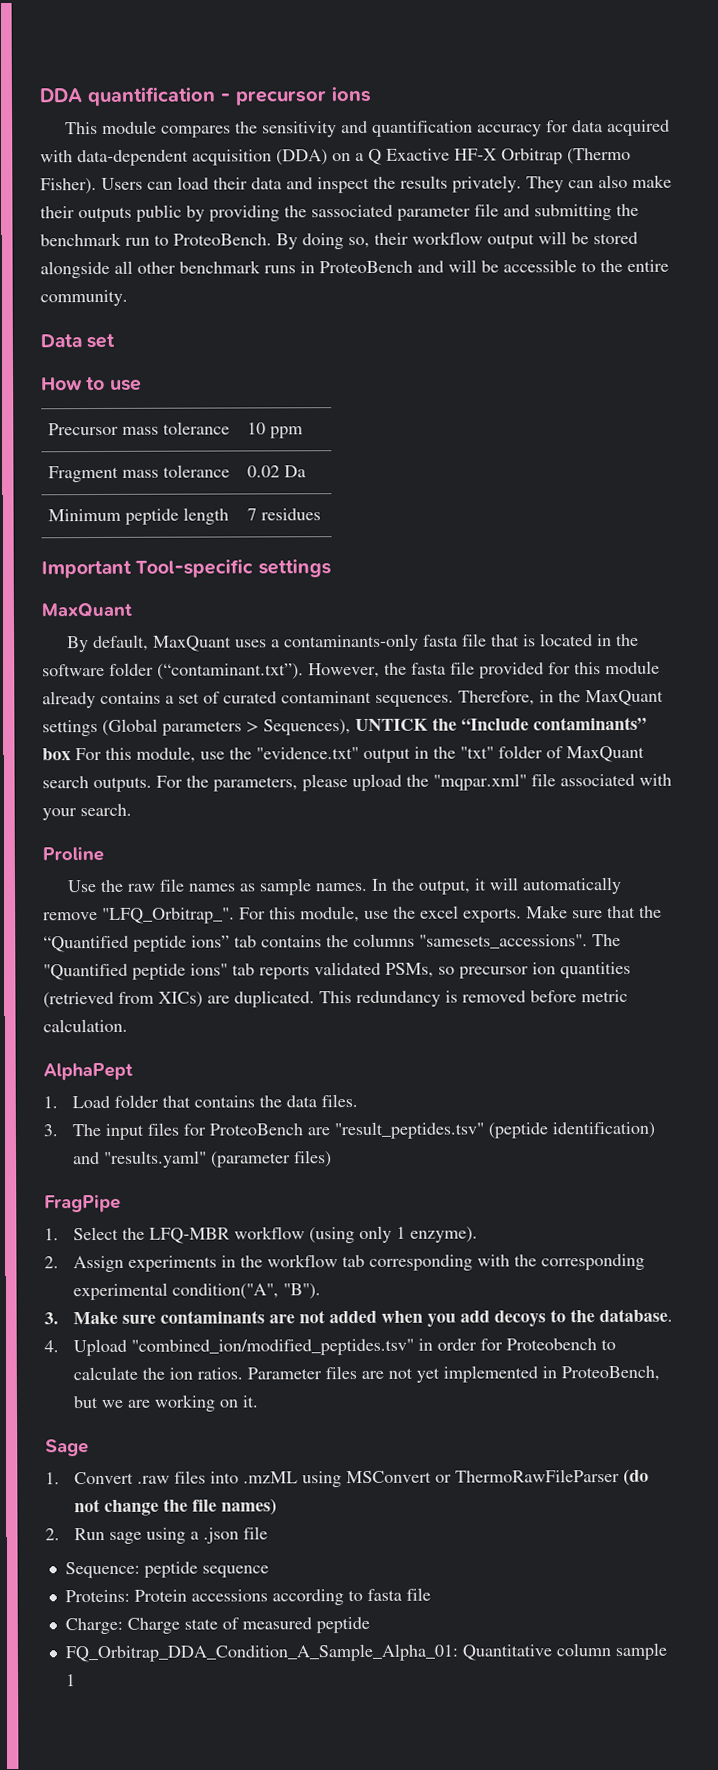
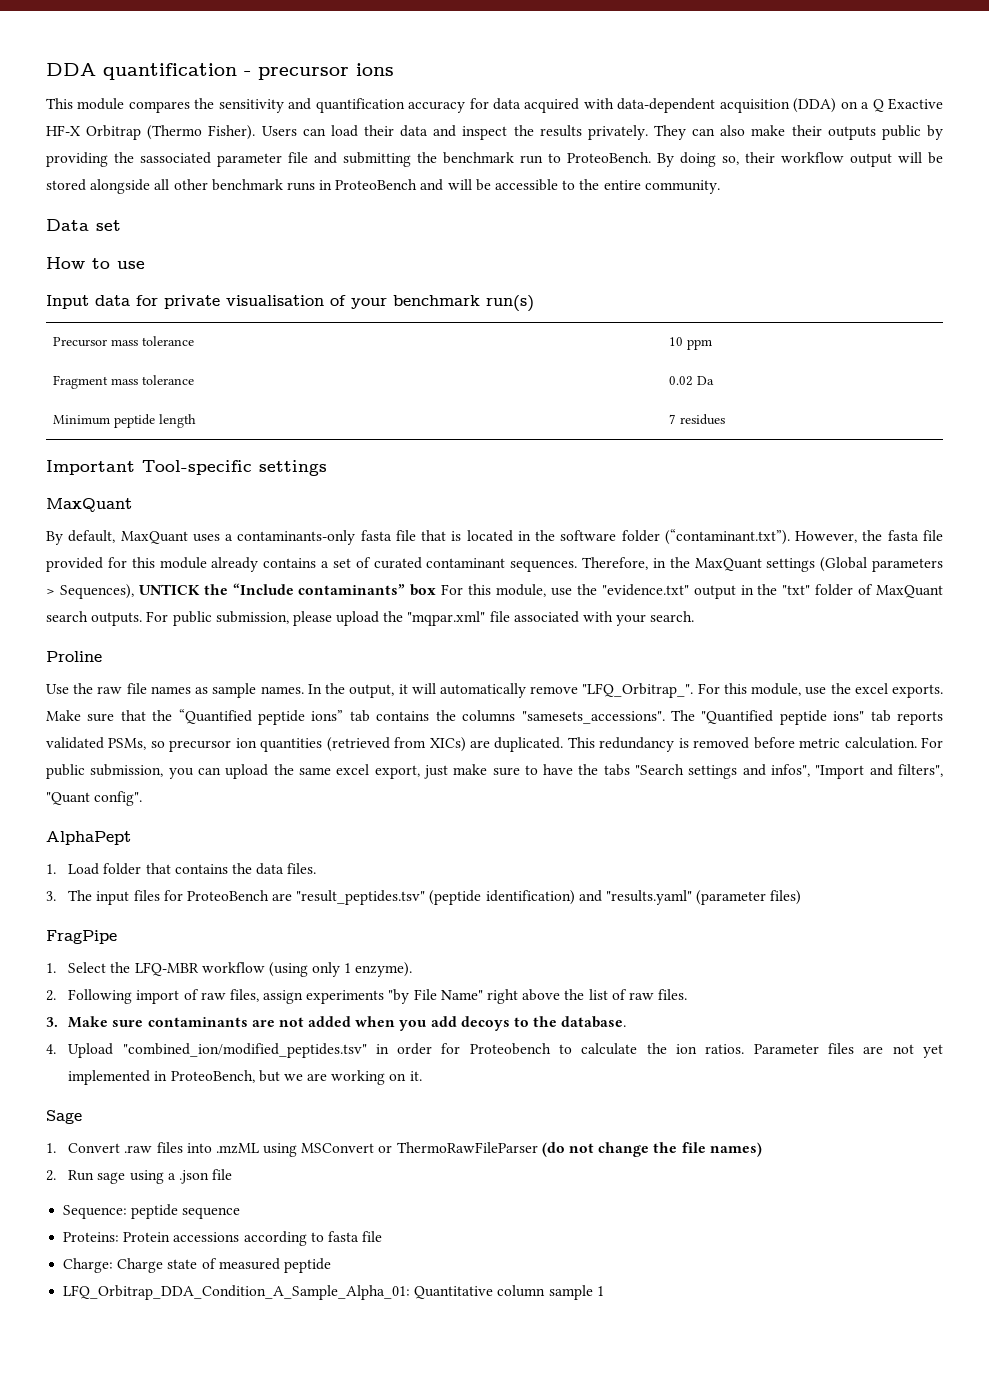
+ Input data for private visualisation of your benchmark run(s)
- For the parameters, please upload the "mqpar.xml" file associated with your search.
+ For public submission, please upload the "mqpar.xml" file associated with your search.
+ For public submission, you can upload the same excel export, just make sure to have the tabs "Search settings and infos", "Import and filters", "Quant config".
- 2. Assign experiments in the workflow tab corresponding with the corresponding experimental condition("A", "B").
+ 2. Following import of raw files, assign experiments "by File Name" right above the list of raw files.
- FQ_Orbitrap_DDA_Condition_A_Sample_Alpha_01: Quantitative column sample 1
+ LFQ_Orbitrap_DDA_Condition_A_Sample_Alpha_01: Quantitative column sample 1

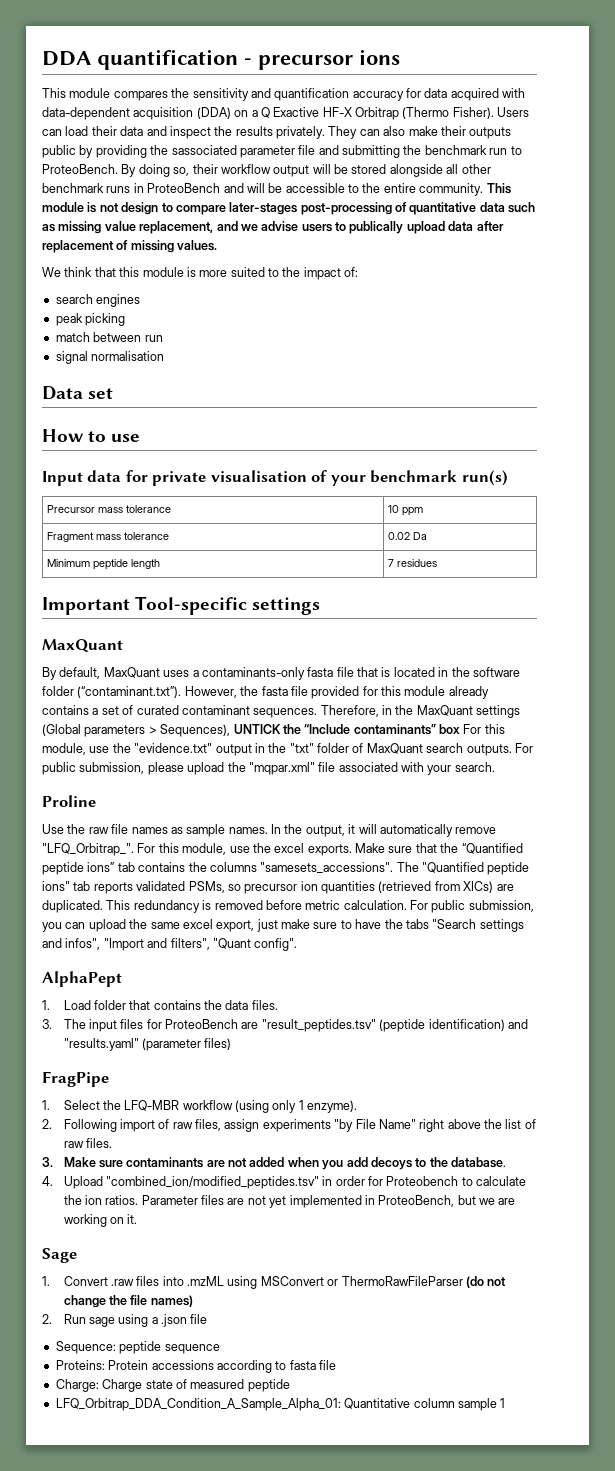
+ This module is not design to compare later-stages post-processing of quantitative data such as missing value replacement, and we advise users to publically upload data after replacement of missing values.
+ We think that this module is more suited to the impact of:
+ search engines
+ peak picking
+ match between run
+ signal normalisation

